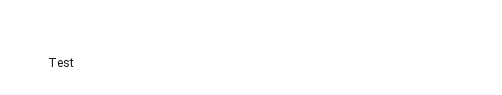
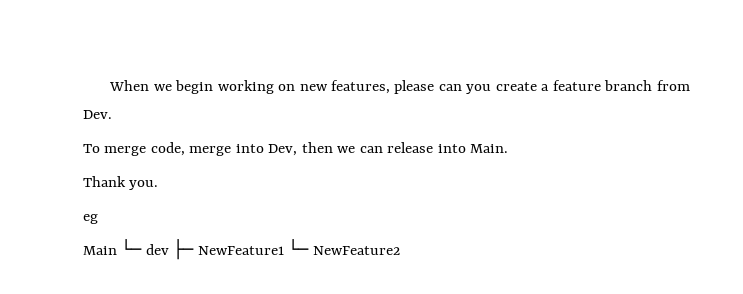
- Test
+ When we begin working on new features, please can you create a feature branch from Dev.
+ To merge code, merge into Dev, then we can release into Main.
+ Thank you.
+ eg
+ Main └─ dev ├─ NewFeature1 └─ NewFeature2

